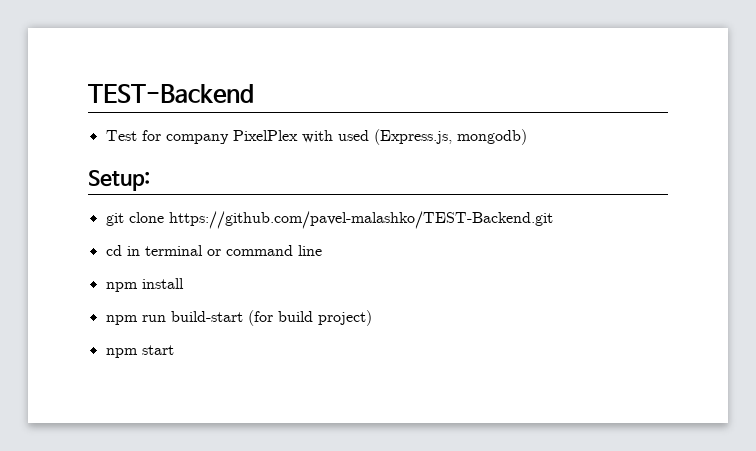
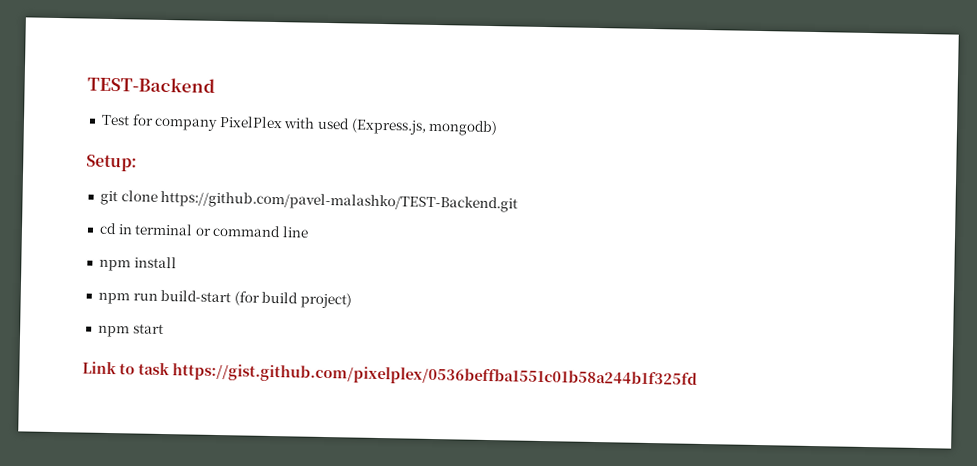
+ Link to task https://gist.github.com/pixelplex/0536beffba1551c01b58a244b1f325fd

